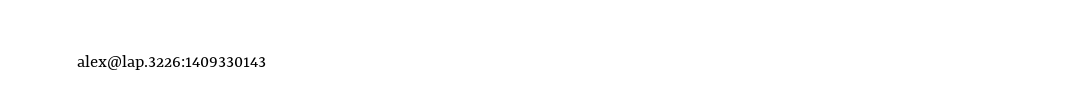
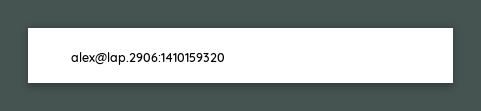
- alex@lap.3226:1409330143
+ alex@lap.2906:1410159320

